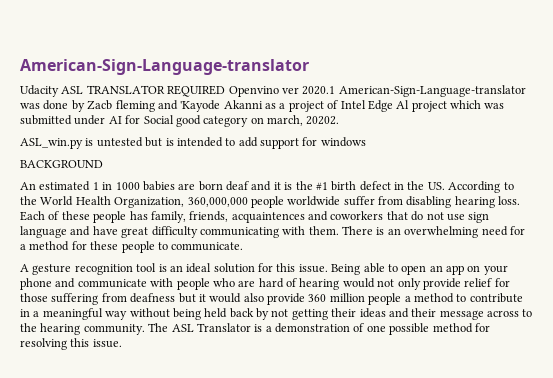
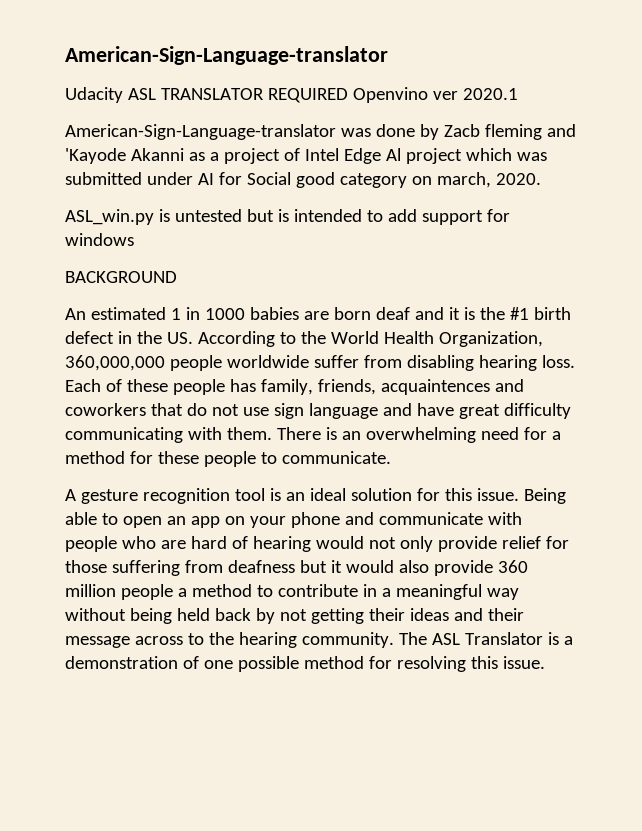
- Udacity ASL TRANSLATOR REQUIRED Openvino ver 2020.1 American-Sign-Language-translator was done by Zacb fleming and 'Kayode Akanni as a project of Intel Edge Al project which was submitted under AI for Social good category on march, 20202.
+ Udacity ASL TRANSLATOR REQUIRED Openvino ver 2020.1
+ American-Sign-Language-translator was done by Zacb fleming and 'Kayode Akanni as a project of Intel Edge Al project which was submitted under AI for Social good category on march, 2020.

